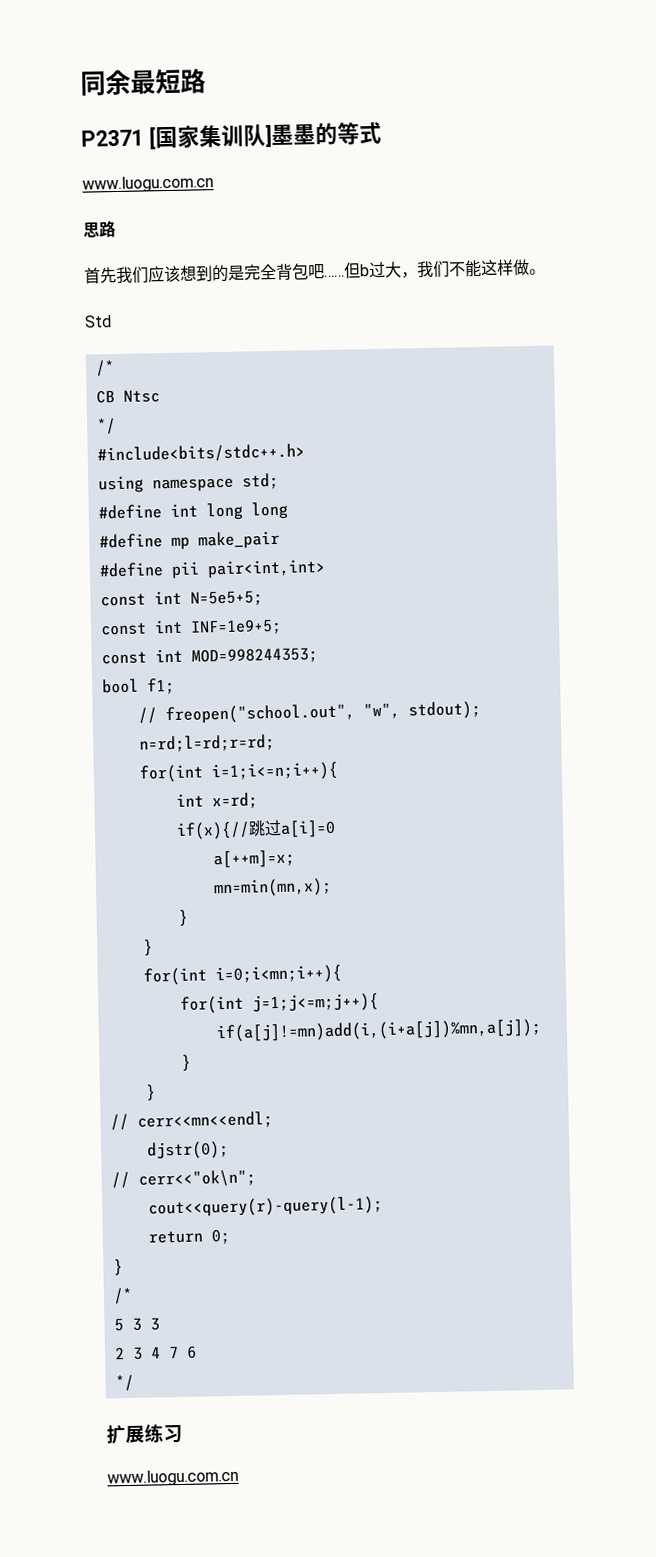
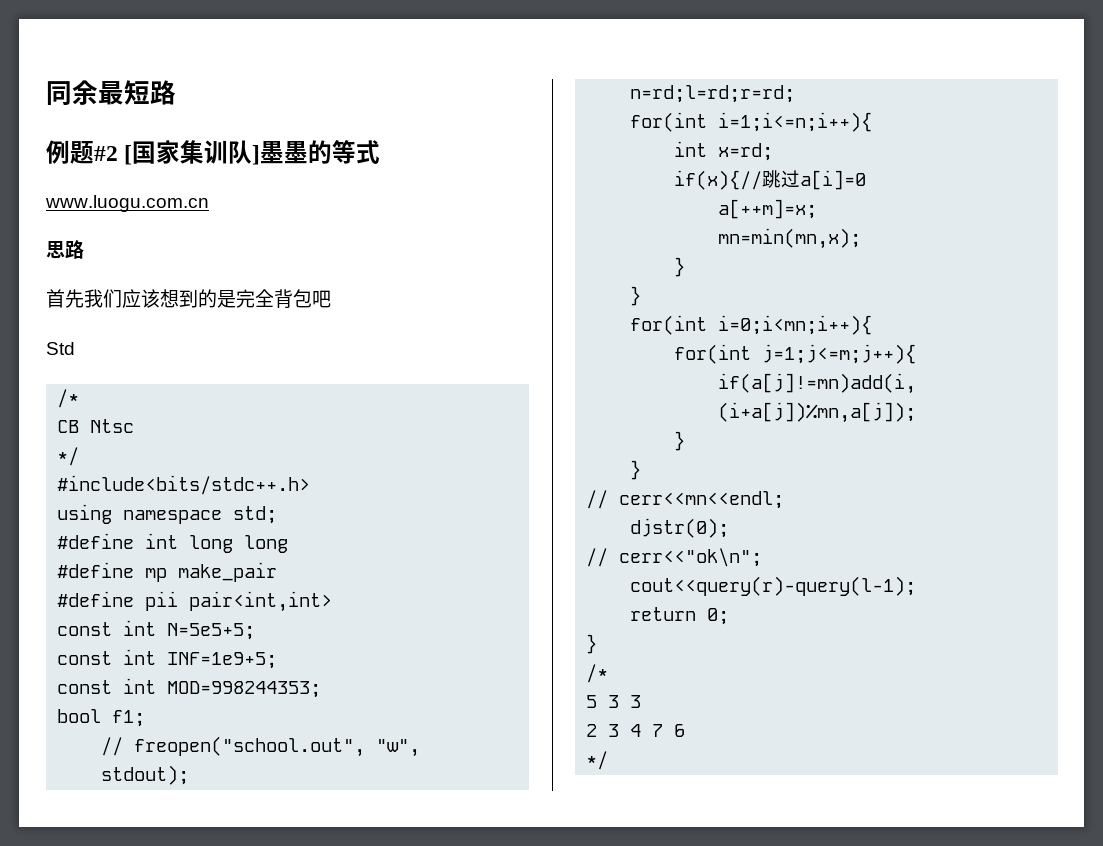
- P2371 [国家集训队]墨墨的等式
+ 例题#2 [国家集训队]墨墨的等式
- 首先我们应该想到的是完全背包吧……但b过大，我们不能这样做。
+ 首先我们应该想到的是完全背包吧
- 扩展练习
- www.luogu.com.cn

